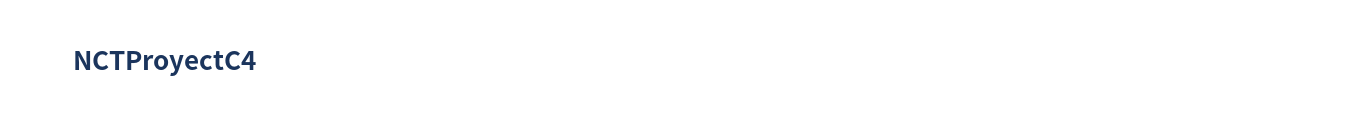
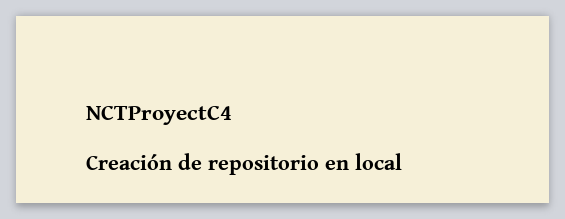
+ Creación de repositorio en local

